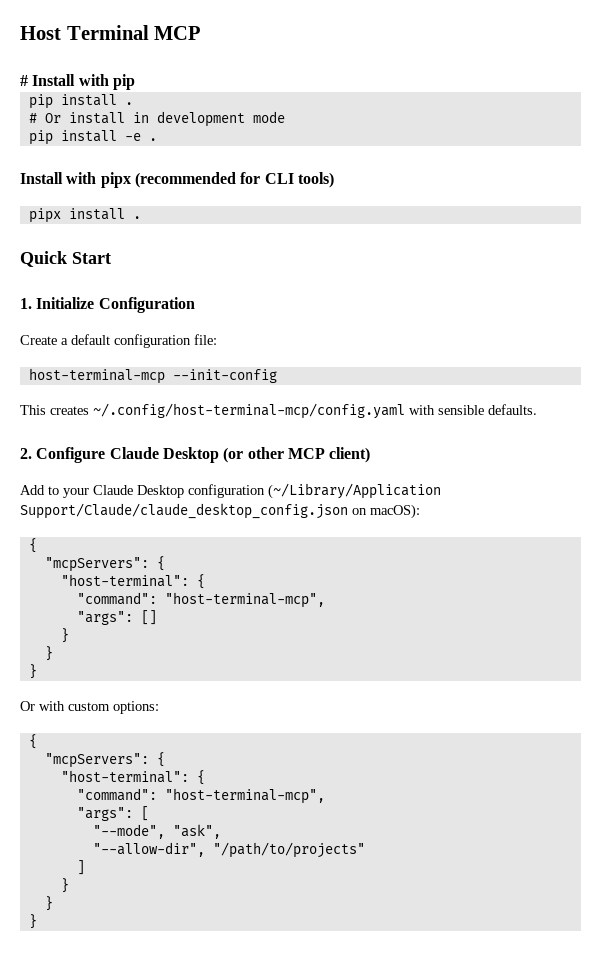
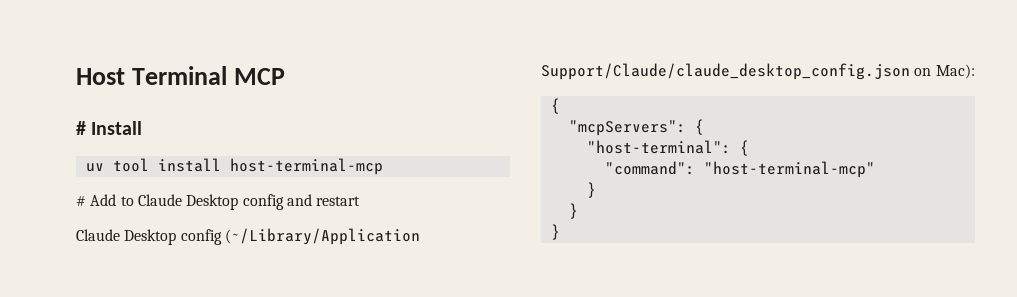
- # Install with pip
- pip install .
- # Or install in development mode
- pip install -e .
- Install with pipx (recommended for CLI tools)
- pipx install .
- Quick Start
- 1. Initialize Configuration
- Create a default configuration file:
- host-terminal-mcp --init-config
- This creates ~/.config/host-terminal-mcp/config.yaml with sensible defaults.
- 2. Configure Claude Desktop (or other MCP client)
- Add to your Claude Desktop configuration (~/Library/Application Support/Claude/claude_desktop_config.json on macOS):
+ # Install
+ uv tool install host-terminal-mcp
+ # Add to Claude Desktop config and restart
+ Claude Desktop config (~/Library/Application Support/Claude/claude_desktop_config.json on Mac):
  {
  "mcpServers": {
  "host-terminal": {
- "command": "host-terminal-mcp",
- "args": []
- }
- }
- }
- Or with custom options:
- {
- "mcpServers": {
- "host-terminal": {
- "command": "host-terminal-mcp",
- "args": [
- "--mode", "ask",
- "--allow-dir", "/path/to/projects"
- ]
+ "command": "host-terminal-mcp"

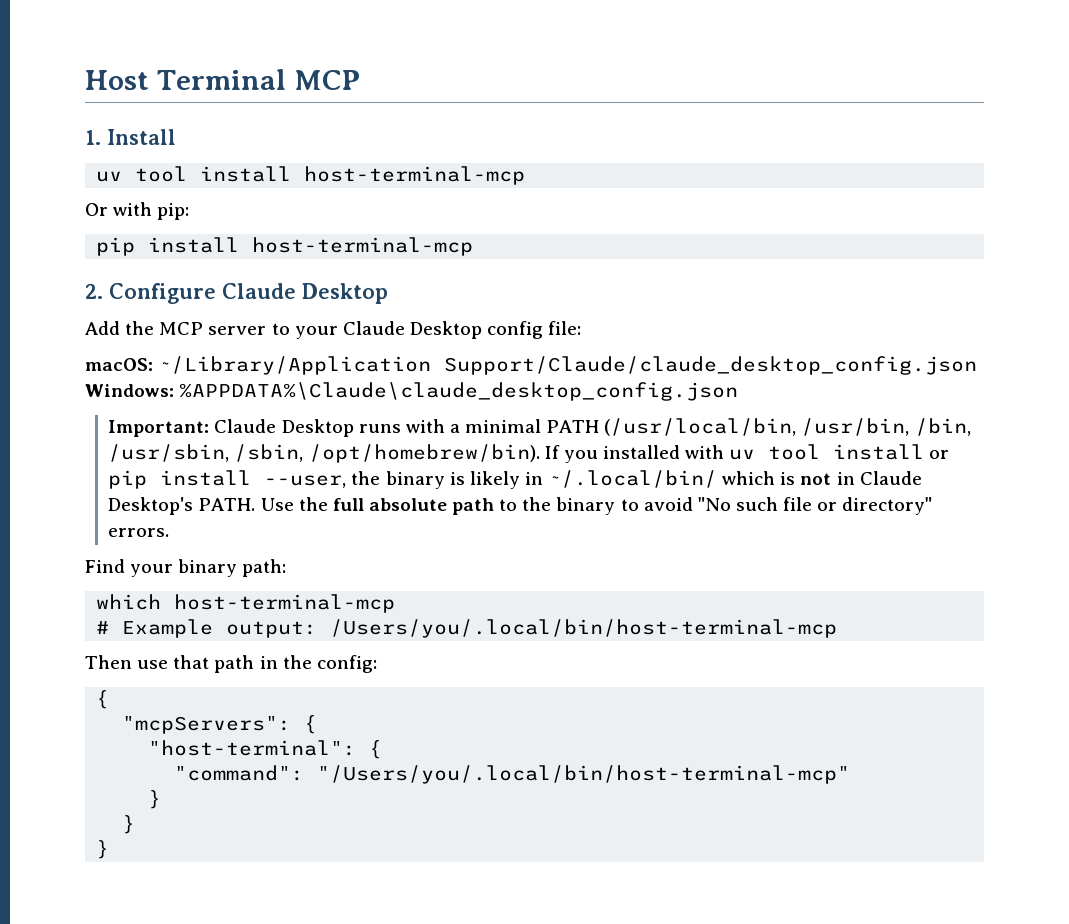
- # Install
+ 1. Install
- # Add to Claude Desktop config and restart
- Claude Desktop config (~/Library/Application Support/Claude/claude_desktop_config.json on Mac):
+ Or with pip:
+ pip install host-terminal-mcp
+ 2. Configure Claude Desktop
+ Add the MCP server to your Claude Desktop config file:
+ macOS: ~/Library/Application Support/Claude/claude_desktop_config.json Windows: %APPDATA%\Claude\claude_desktop_config.json
+ Important: Claude Desktop runs with a minimal PATH (/usr/local/bin, /usr/bin, /bin, /usr/sbin, /sbin, /opt/homebrew/bin). If you installed with uv tool install or pip install --user, the binary is likely in ~/.local/bin/ which is not in Claude Desktop's PATH. Use the full absolute path to the binary to avoid "No such file or directory" errors.
+ Find your binary path:
+ which host-terminal-mcp
+ # Example output: /Users/you/.local/bin/host-terminal-mcp
+ Then use that path in the config:
- "command": "host-terminal-mcp"
+ "command": "/Users/you/.local/bin/host-terminal-mcp"

